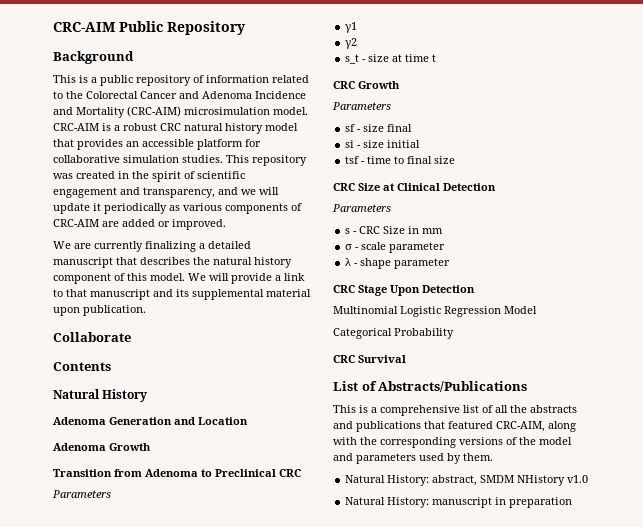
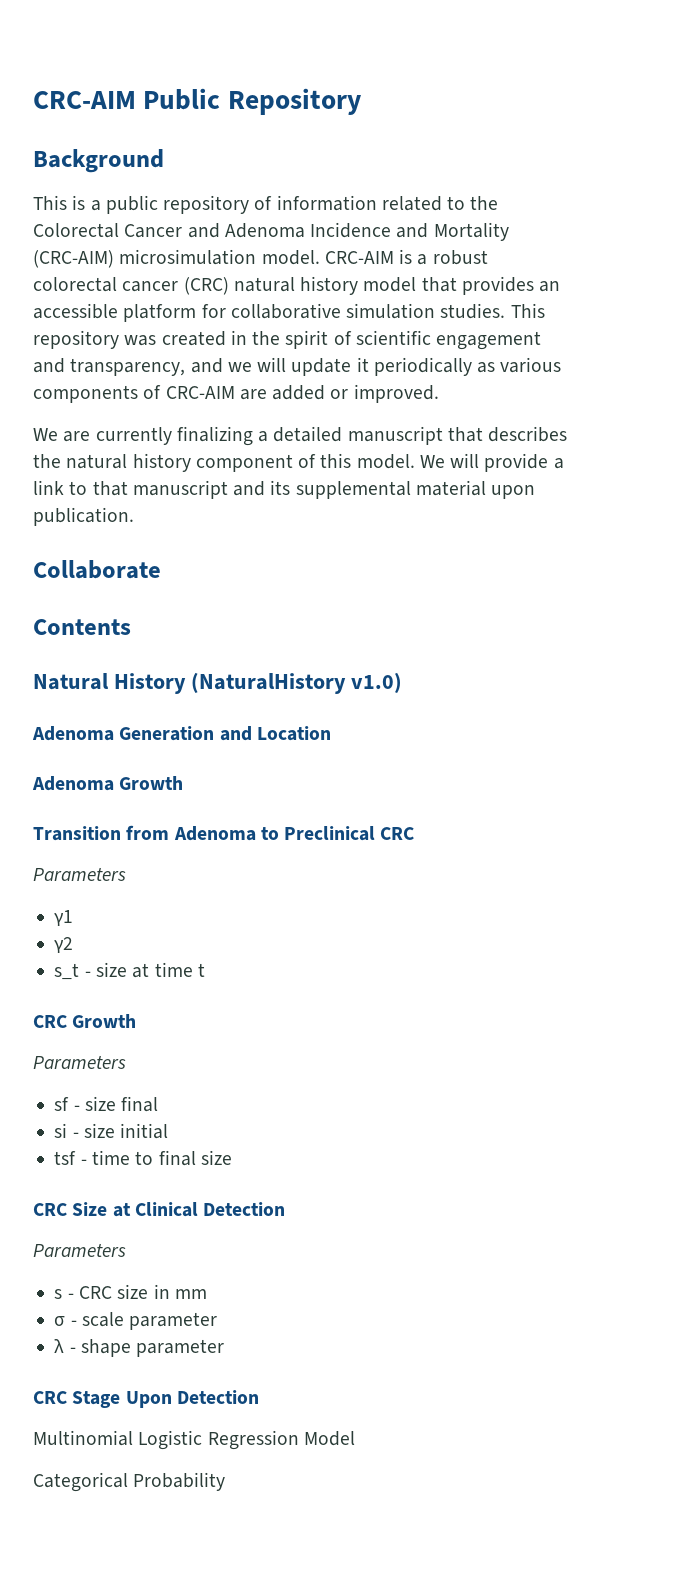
- CRC-AIM is a robust CRC natural history model that provides an accessible platform for collaborative simulation studies.
+ CRC-AIM is a robust colorectal cancer (CRC) natural history model that provides an accessible platform for collaborative simulation studies.
- Natural History
+ Natural History (NaturalHistory v1.0)
- s - CRC Size in mm
+ s - CRC size in mm
- CRC Survival
- List of Abstracts/Publications
- This is a comprehensive list of all the abstracts and publications that featured CRC-AIM, along with the corresponding versions of the model and parameters used by them.
- Natural History: abstract, SMDM NHistory v1.0
- Natural History: manuscript in preparation

